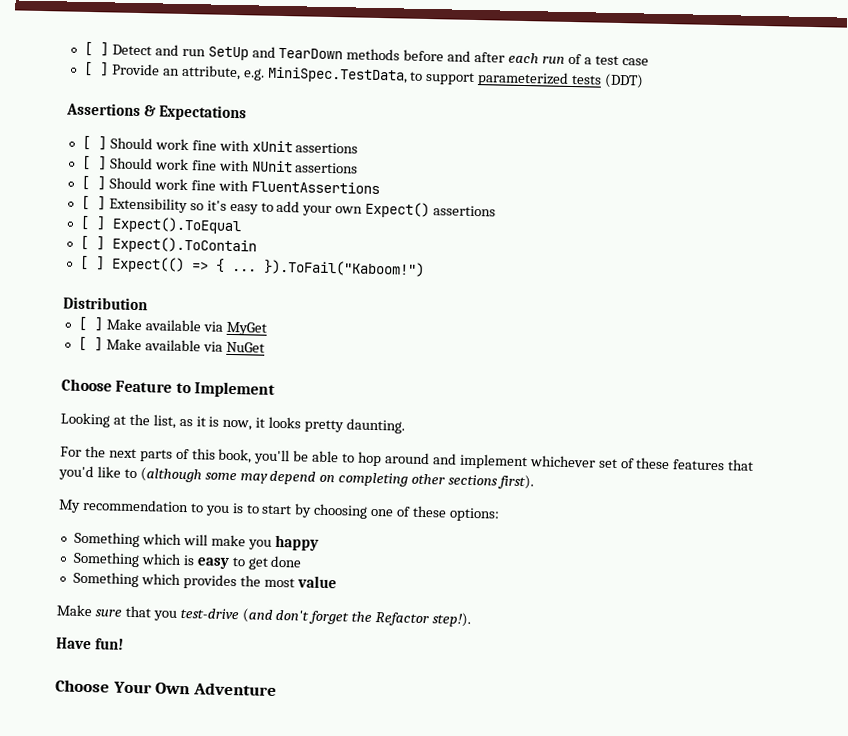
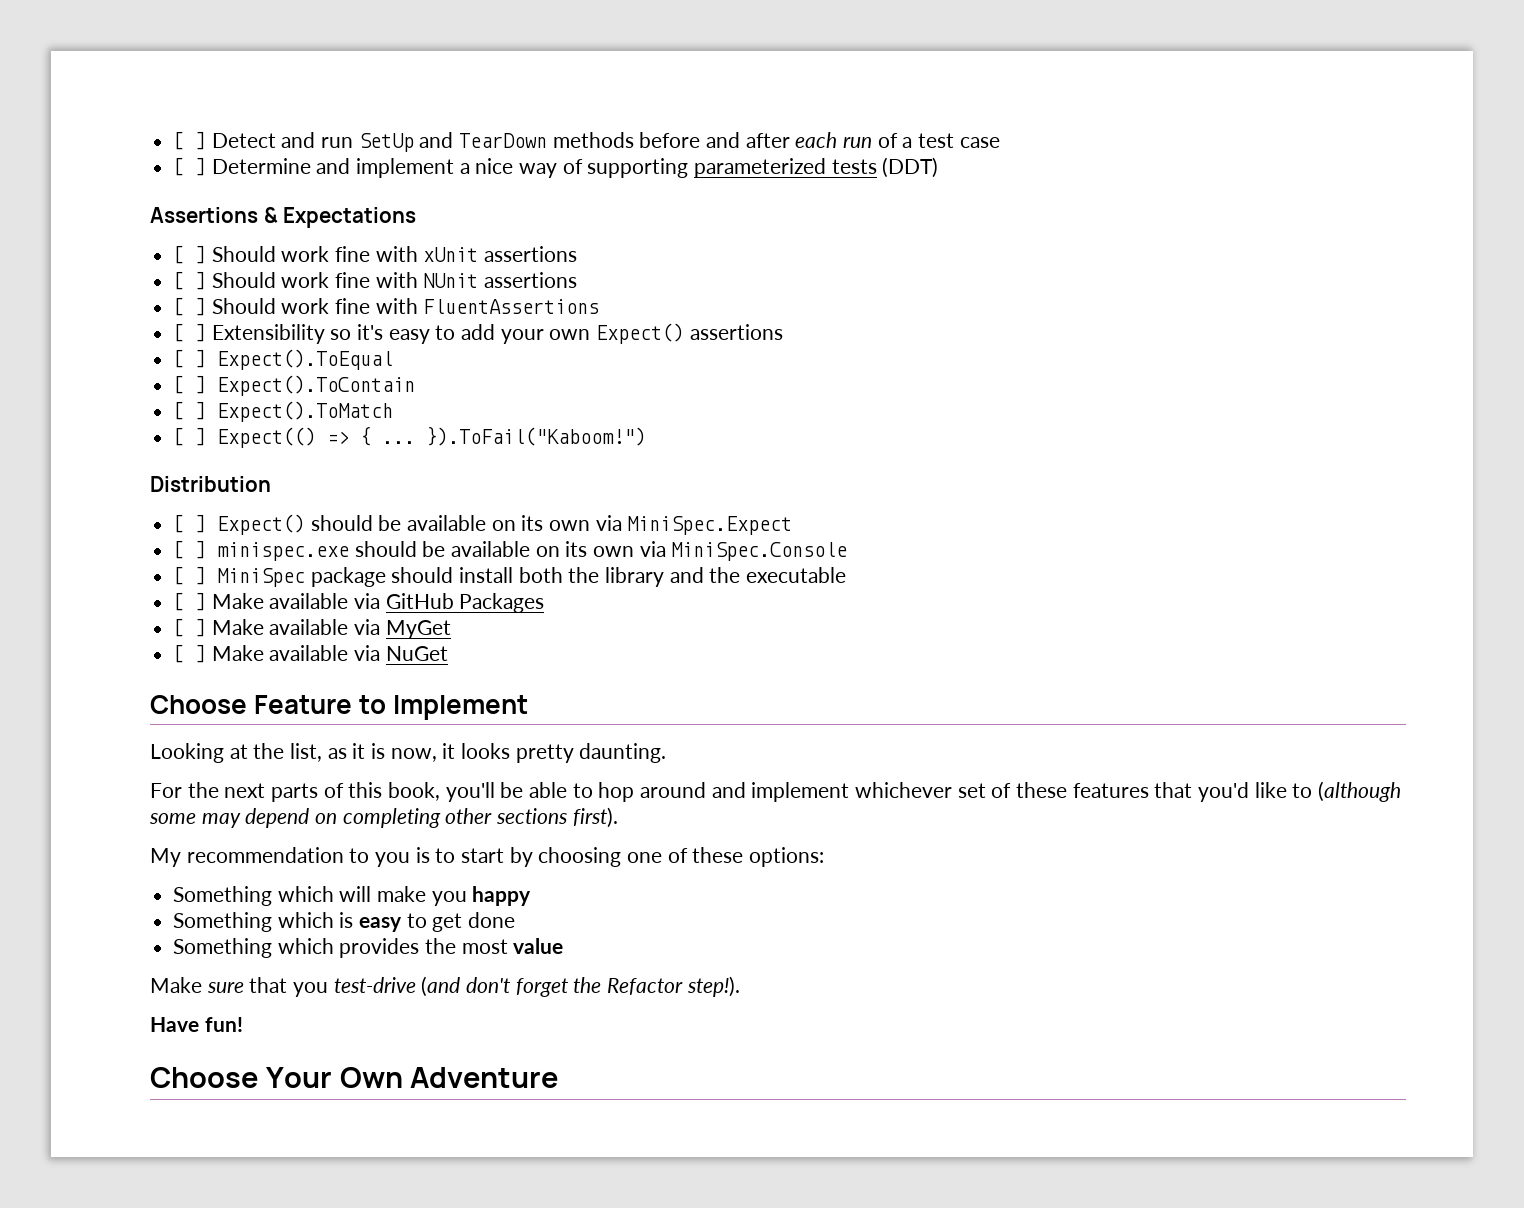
- [ ] Provide an attribute, e.g. MiniSpec.TestData, to support parameterized tests (DDT)
+ [ ] Determine and implement a nice way of supporting parameterized tests (DDT)
+ [ ] Expect().ToMatch
+ [ ] Expect() should be available on its own via MiniSpec.Expect
+ [ ] minispec.exe should be available on its own via MiniSpec.Console
+ [ ] MiniSpec package should install both the library and the executable
+ [ ] Make available via GitHub Packages

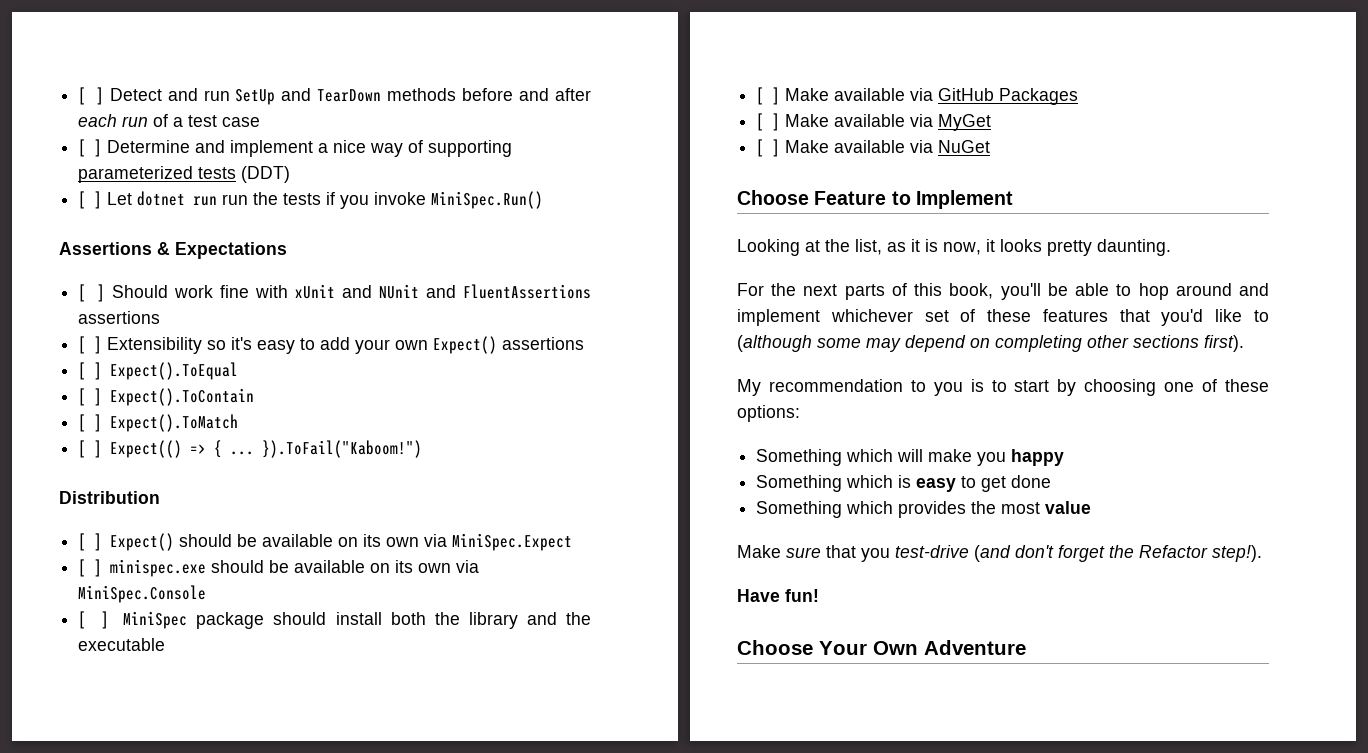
+ [ ] Let dotnet run run the tests if you invoke MiniSpec.Run()
- [ ] Should work fine with xUnit assertions
- [ ] Should work fine with NUnit assertions
- [ ] Should work fine with FluentAssertions
+ [ ] Should work fine with xUnit and NUnit and FluentAssertions assertions

